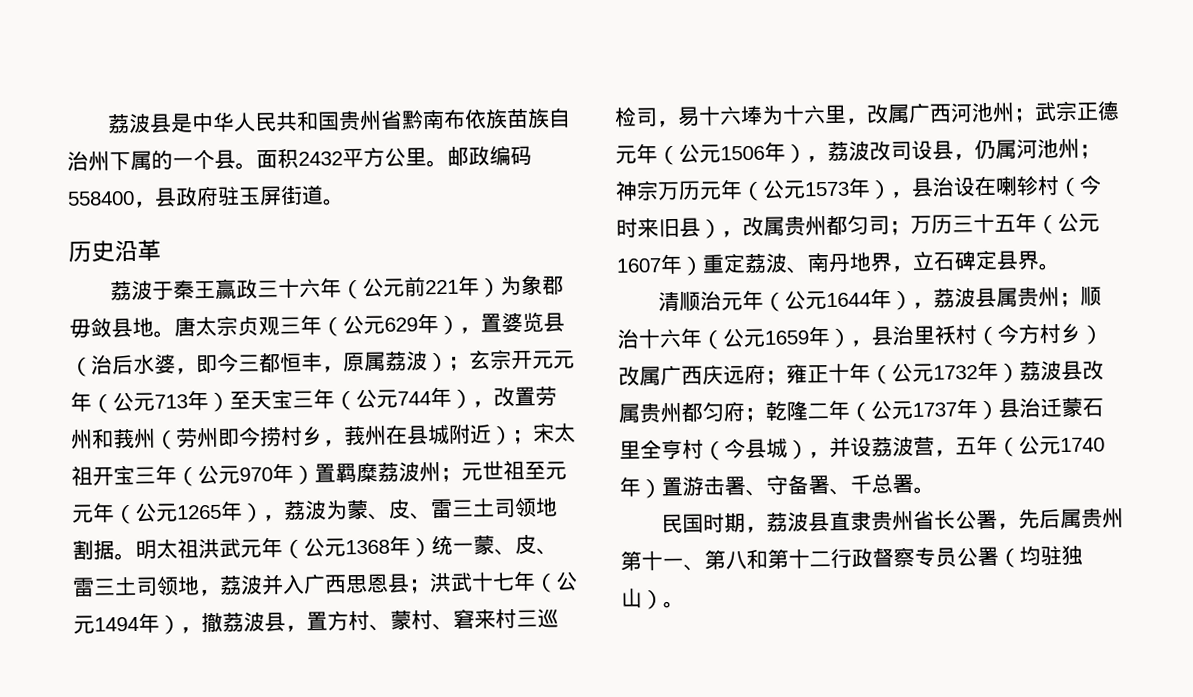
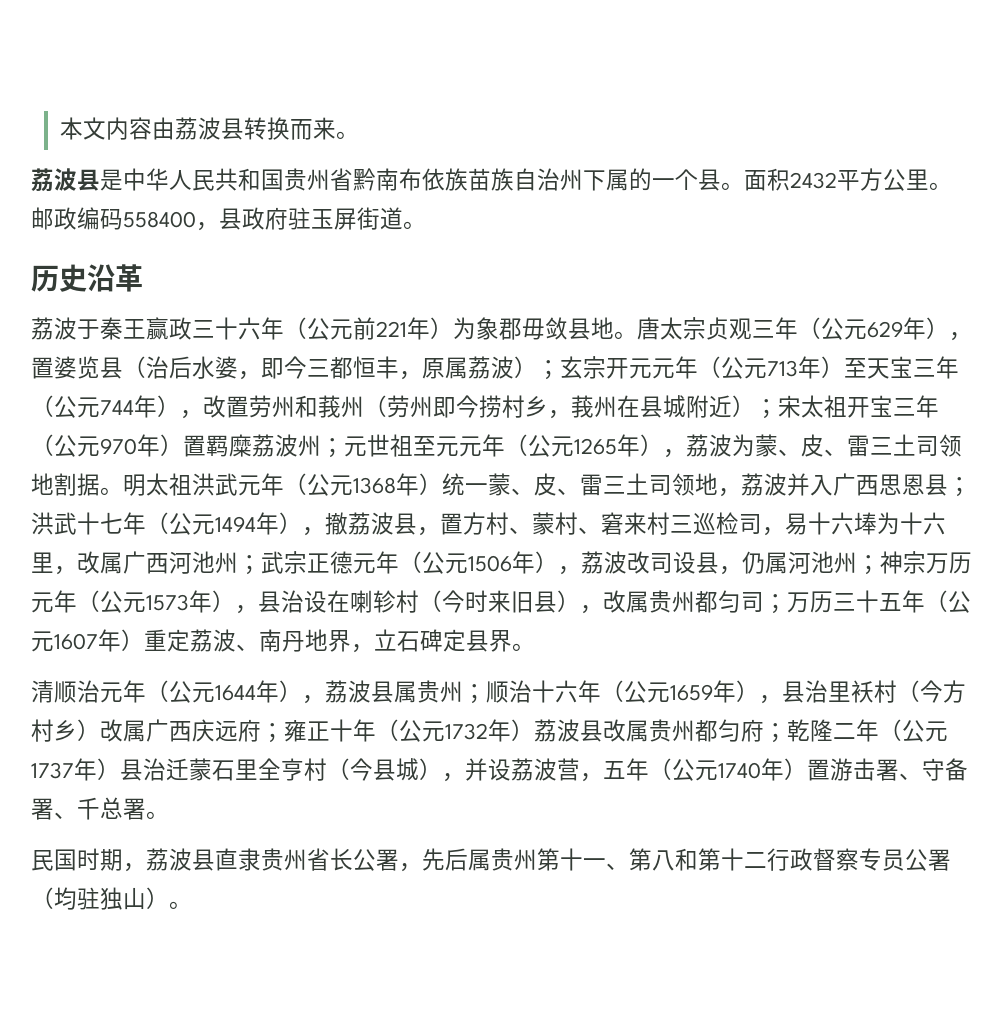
+ 本文内容由荔波县转换而来。

